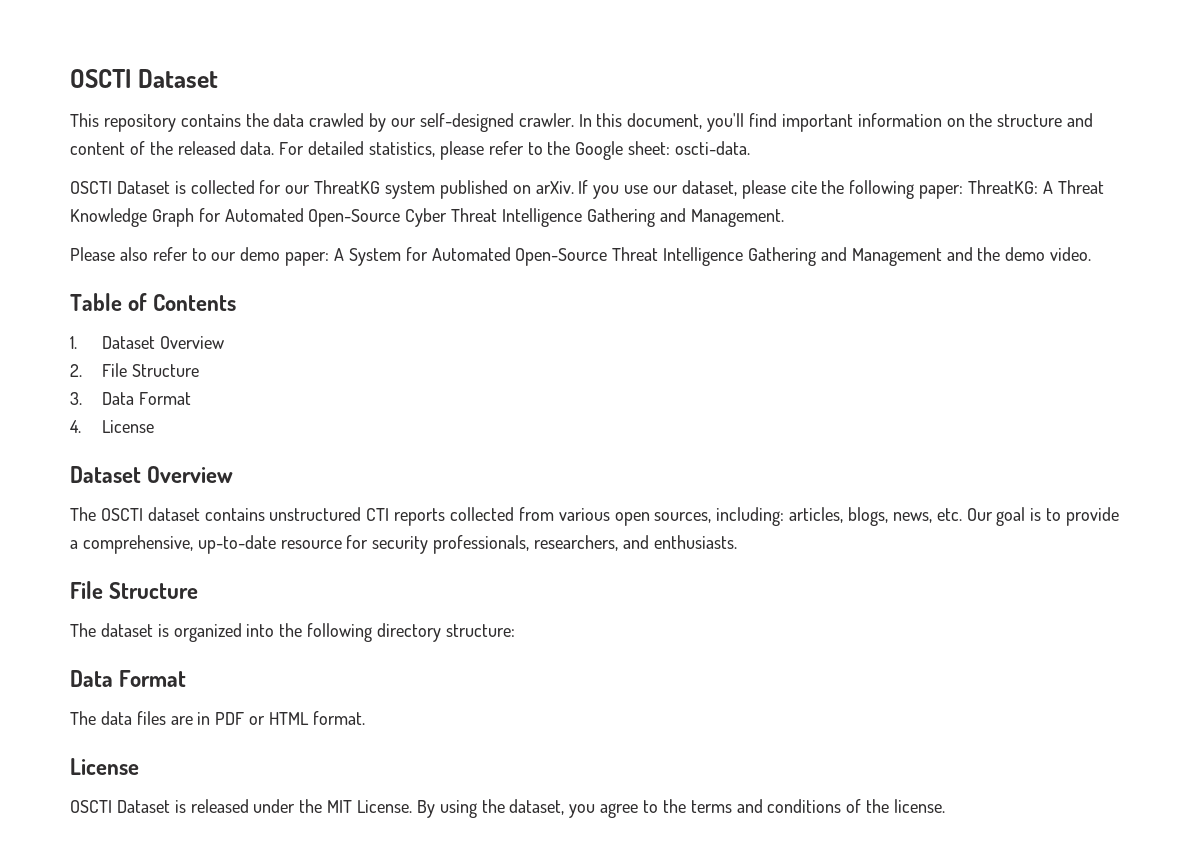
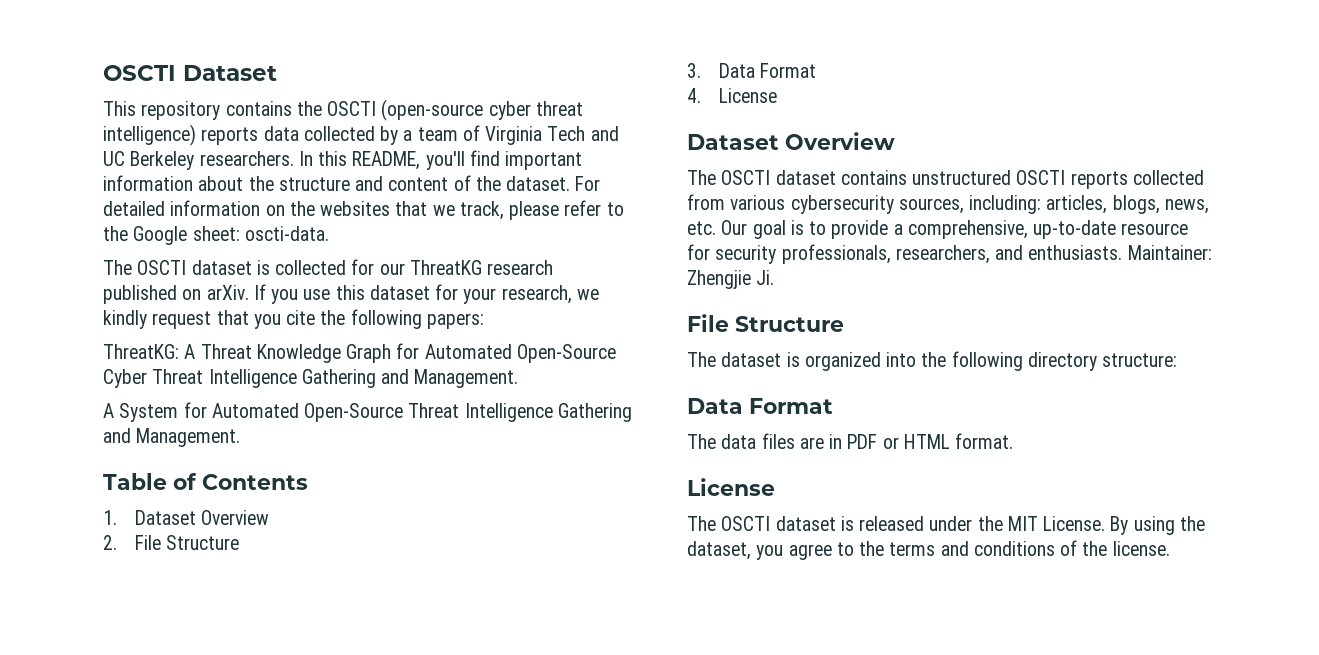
- This repository contains the data crawled by our self-designed crawler.
+ This repository contains the OSCTI (open-source cyber threat intelligence) reports data collected by a team of Virginia Tech and UC Berkeley researchers.
- In this document, you'll find important information on the structure and content of the released data. For detailed statistics, please refer to the Google sheet: oscti-data.
+ In this README, you'll find important information about the structure and content of the dataset. For detailed information on the websites that we track, please refer to the Google sheet: oscti-data.
- OSCTI Dataset is collected for our ThreatKG system published on arXiv.
+ The OSCTI dataset is collected for our ThreatKG research published on arXiv.
- If you use our dataset, please cite the following paper: ThreatKG: A Threat Knowledge Graph for Automated Open-Source Cyber Threat Intelligence Gathering and Management.
+ If you use this dataset for your research, we kindly request that you cite the following papers:
+ ThreatKG: A Threat Knowledge Graph for Automated Open-Source Cyber Threat Intelligence Gathering and Management.
- Please also refer to our demo paper: A System for Automated Open-Source Threat Intelligence Gathering and Management and the demo video.
+ A System for Automated Open-Source Threat Intelligence Gathering and Management.
- The OSCTI dataset contains unstructured CTI reports collected from various open sources, including: articles, blogs, news, etc. Our goal is to provide a comprehensive, up-to-date resource for security professionals, researchers, and enthusiasts.
+ The OSCTI dataset contains unstructured OSCTI reports collected from various cybersecurity sources, including: articles, blogs, news, etc. Our goal is to provide a comprehensive, up-to-date resource for security professionals, researchers, and enthusiasts. Maintainer: Zhengjie Ji.
- OSCTI Dataset is released under the MIT License.
+ The OSCTI dataset is released under the MIT License.

